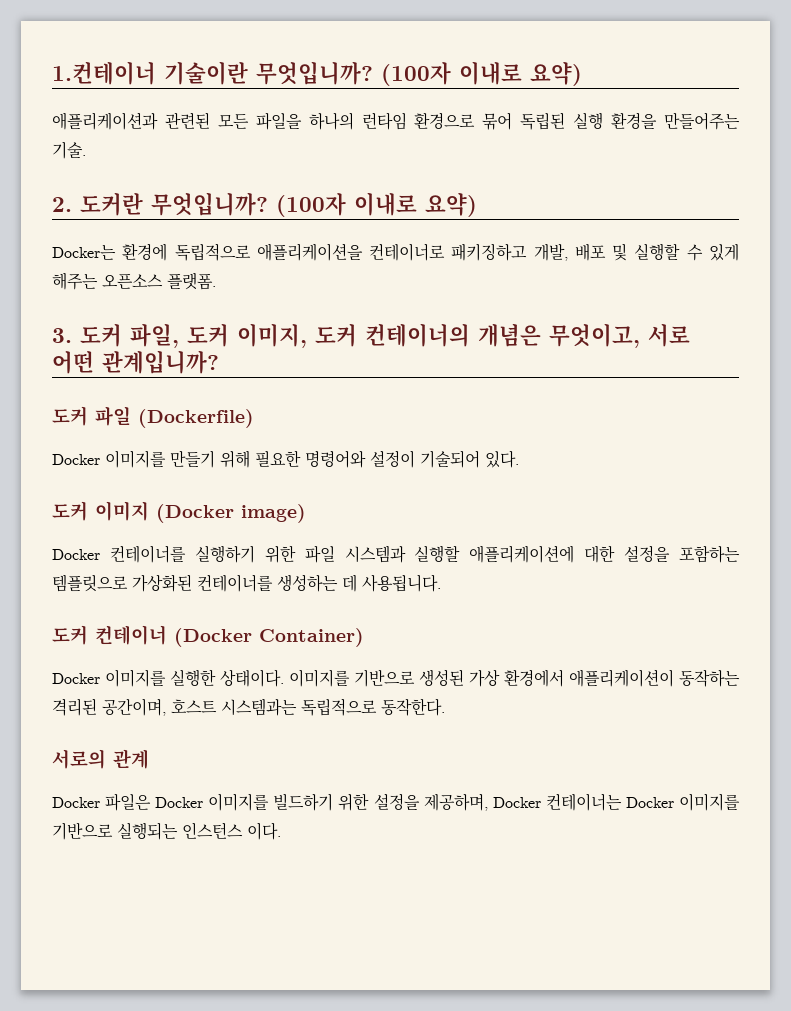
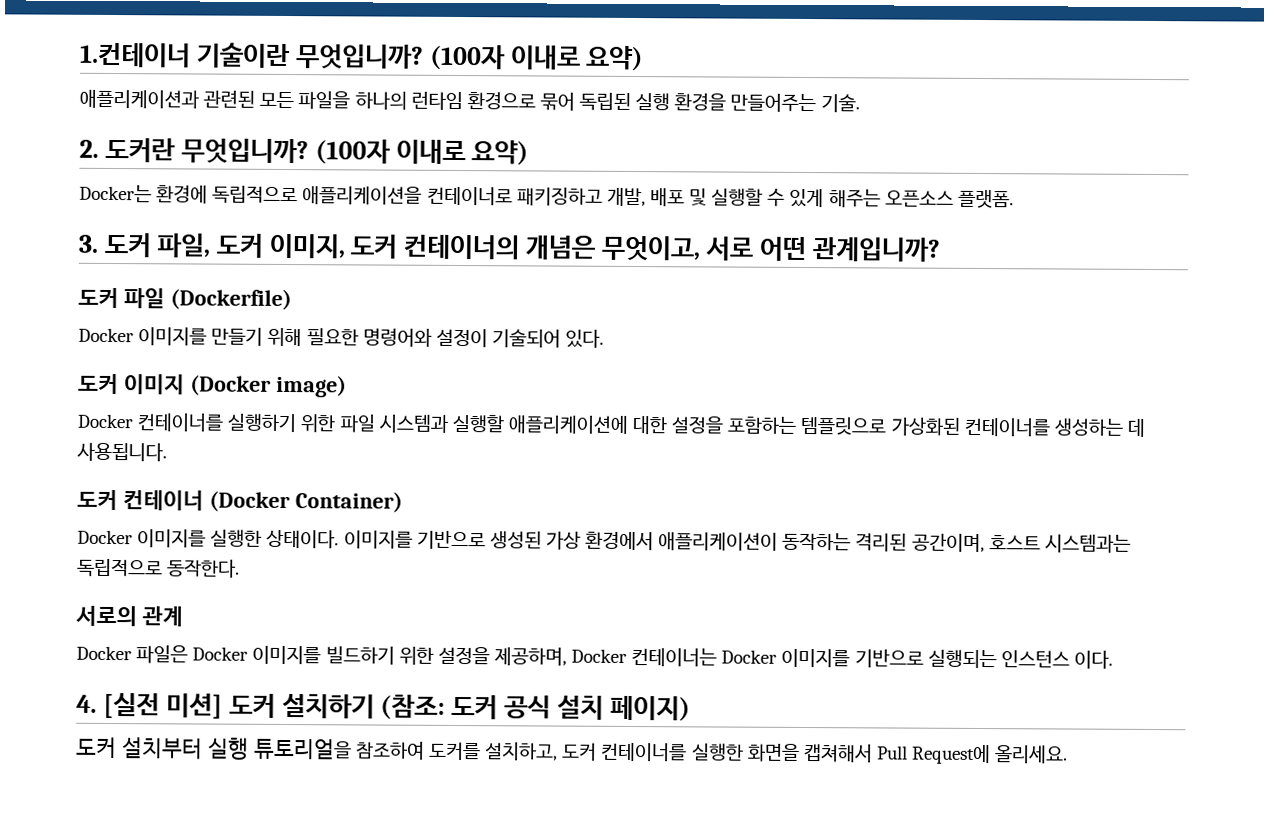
+ 4. [실전 미션] 도커 설치하기 (참조: 도커 공식 설치 페이지)
+ 도커 설치부터 실행 튜토리얼을 참조하여 도커를 설치하고, 도커 컨테이너를 실행한 화면을 캡쳐해서 Pull Request에 올리세요.

